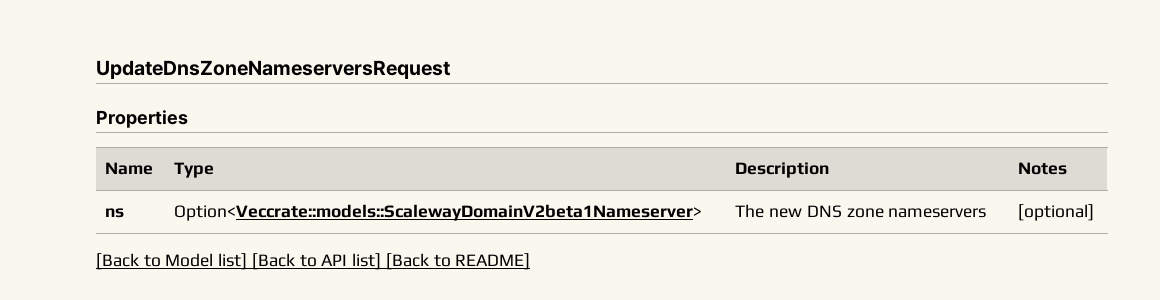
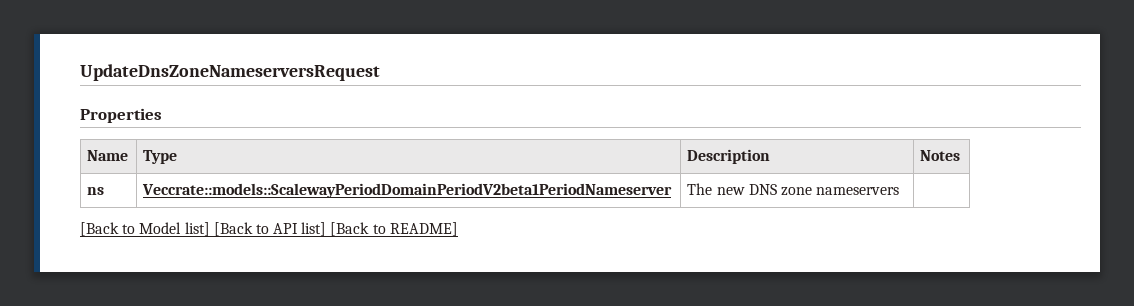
- ns | Option<Veccrate::models::ScalewayDomainV2beta1Nameserver> | The new DNS zone nameservers | [optional]
+ ns | Veccrate::models::ScalewayPeriodDomainPeriodV2beta1PeriodNameserver | The new DNS zone nameservers |

